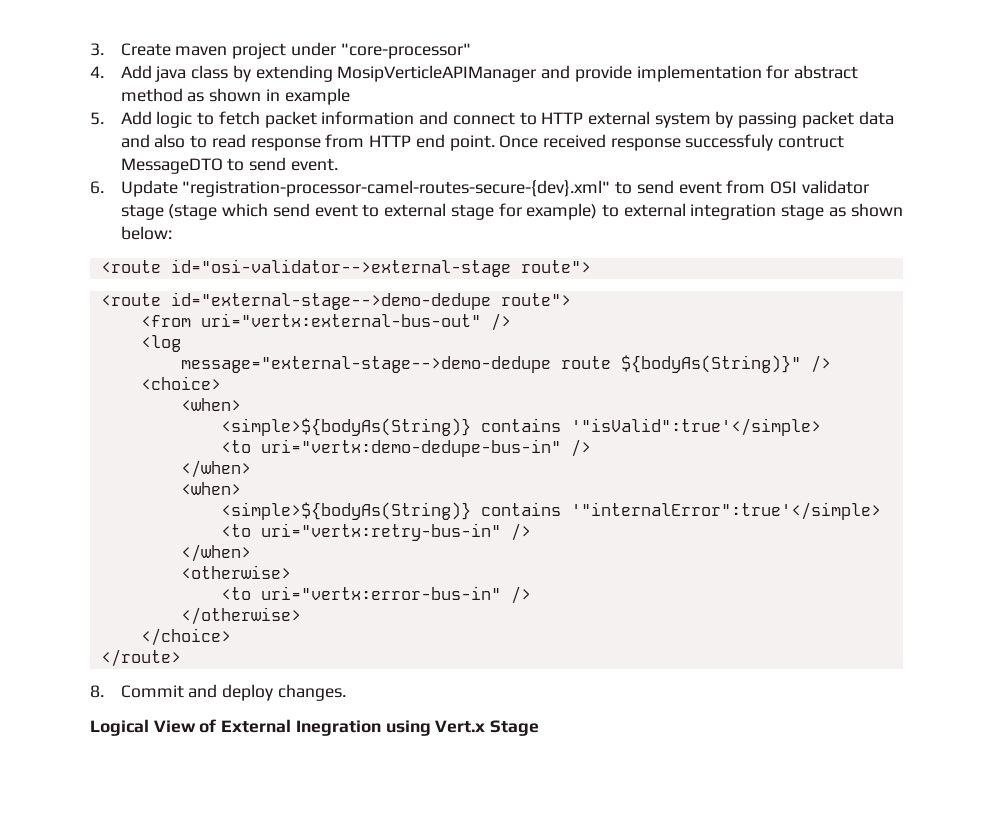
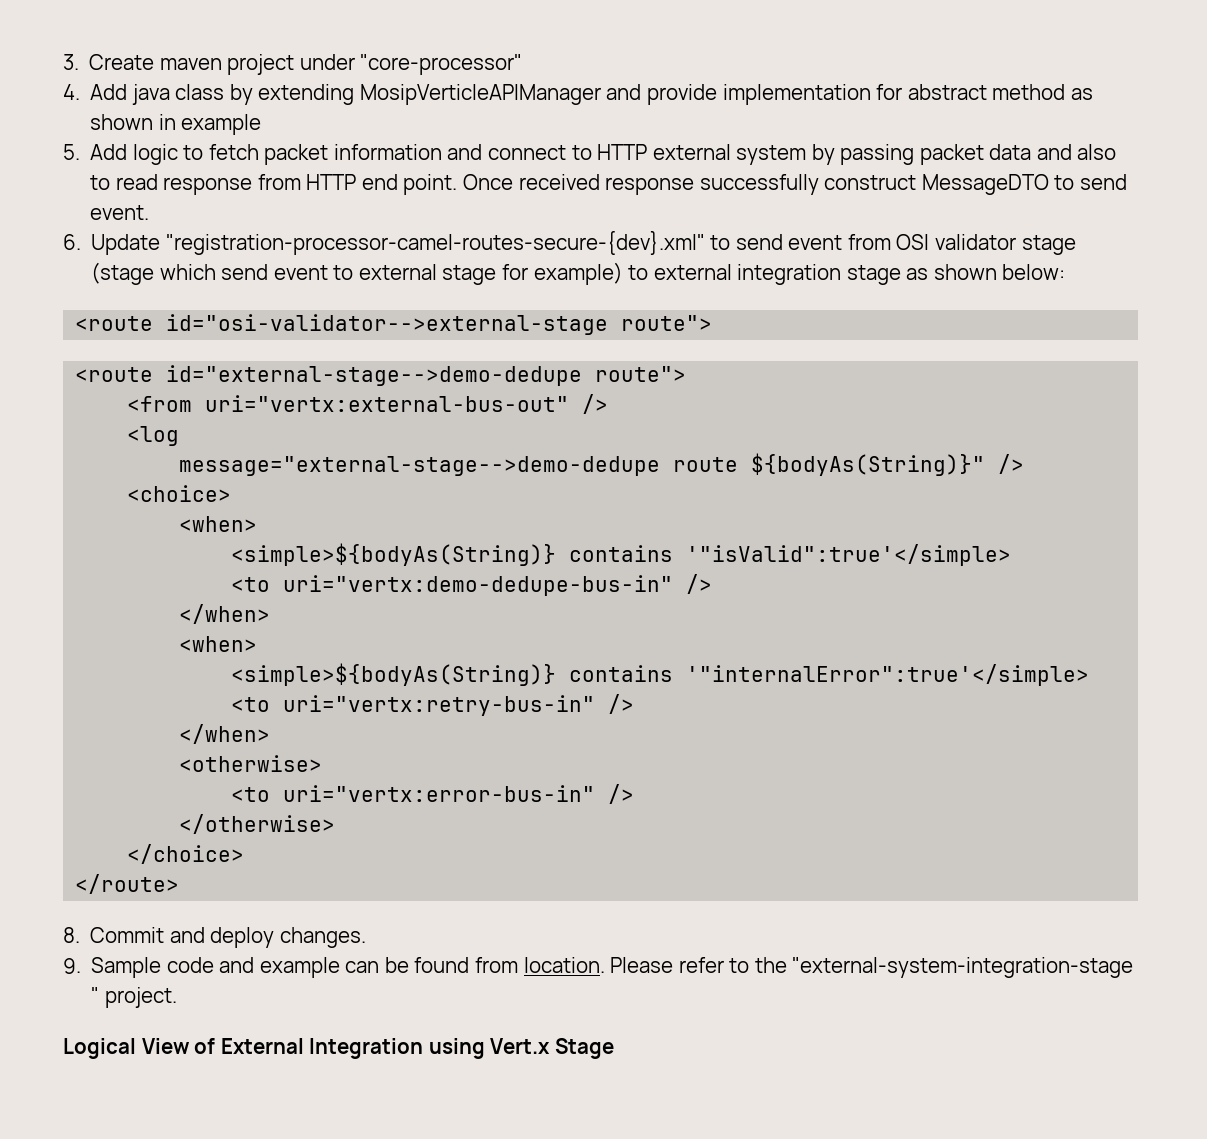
- Once received response successfuly contruct MessageDTO to send event.
+ Once received response successfully construct MessageDTO to send event.
+ 9. Sample code and example can be found from location. Please refer to the "external-system-integration-stage " project.
- Logical View of External Inegration using Vert.x Stage
+ Logical View of External Integration using Vert.x Stage

